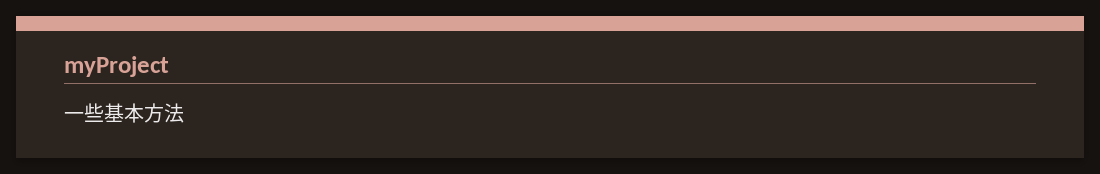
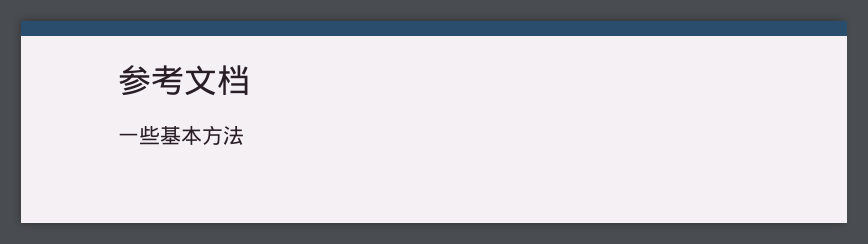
- myProject
+ 参考文档

